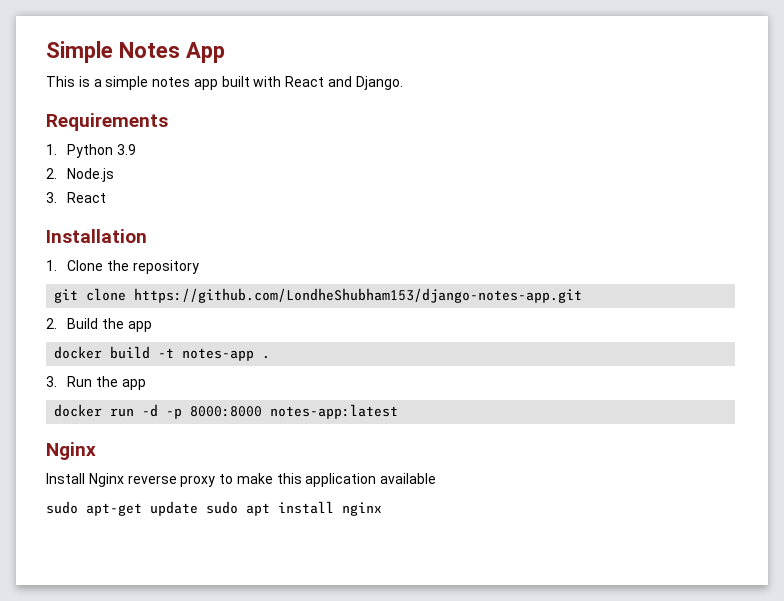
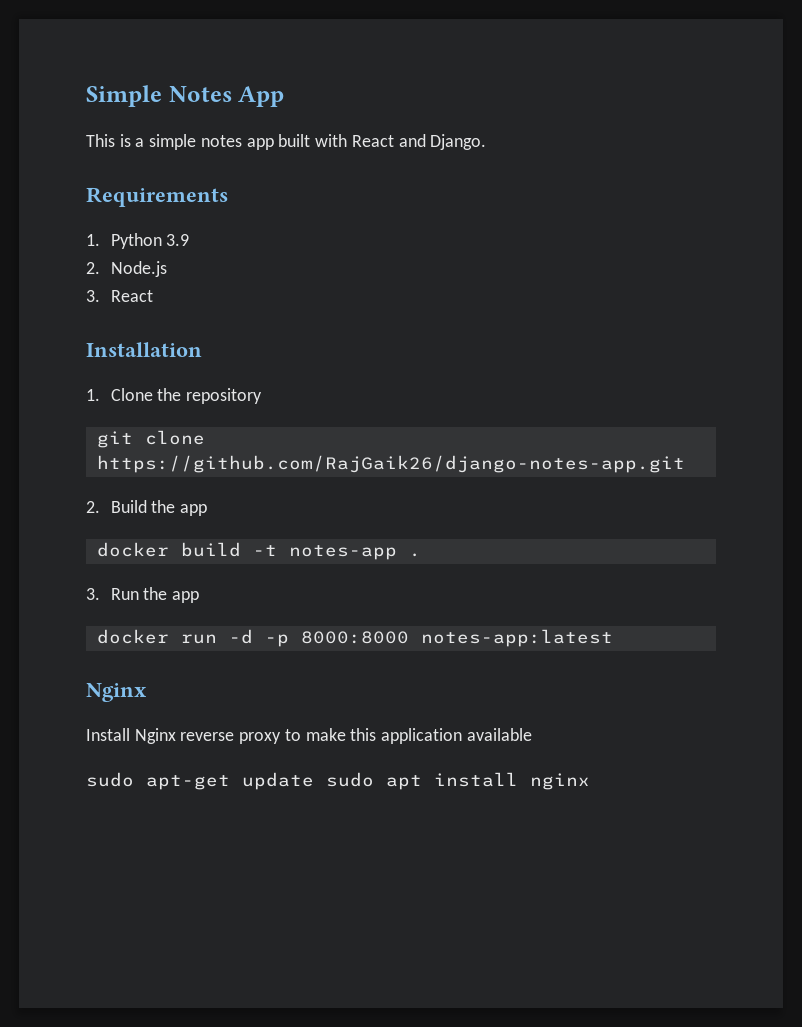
- git clone https://github.com/LondheShubham153/django-notes-app.git
+ git clone https://github.com/RajGaik26/django-notes-app.git

